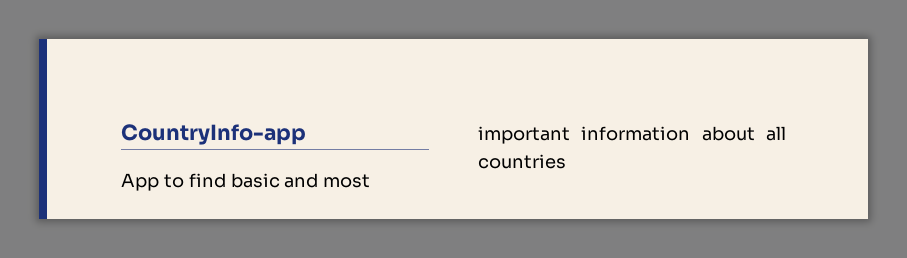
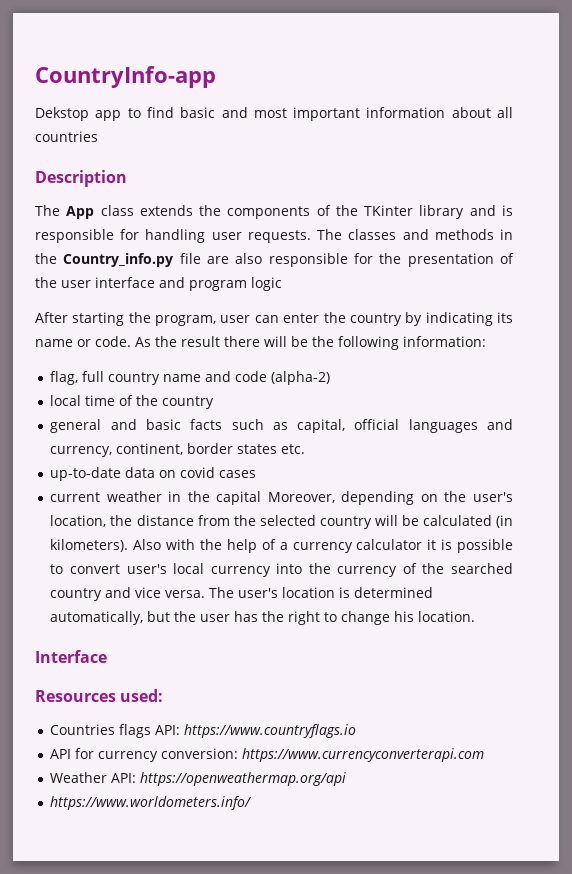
- App to find basic and most important information about all countries
+ Dekstop app to find basic and most important information about all countries
+ Description
+ The App class extends the components of the TKinter library and is responsible for handling user requests. The classes and methods in the Country_info.py file are also responsible for the presentation of the user interface and program logic
+ After starting the program, user can enter the country by indicating its name or code. As the result there will be the following information:
+ flag, full country name and code (alpha-2)
+ local time of the country
+ general and basic facts such as capital, official languages and currency, continent, border states etc.
+ up-to-date data on covid cases
+ current weather in the capital Moreover, depending on the user's location, the distance from the selected country will be calculated (in kilometers). Also with the help of a currency calculator it is possible to convert user's local currency into the currency of the searched country and vice versa. The user's location is determined automatically, but the user has the right to change his location.
+ Interface
+ Resources used:
+ Countries flags API: https://www.countryflags.io
+ API for currency conversion: https://www.currencyconverterapi.com
+ Weather API: https://openweathermap.org/api
+ https://www.worldometers.info/

